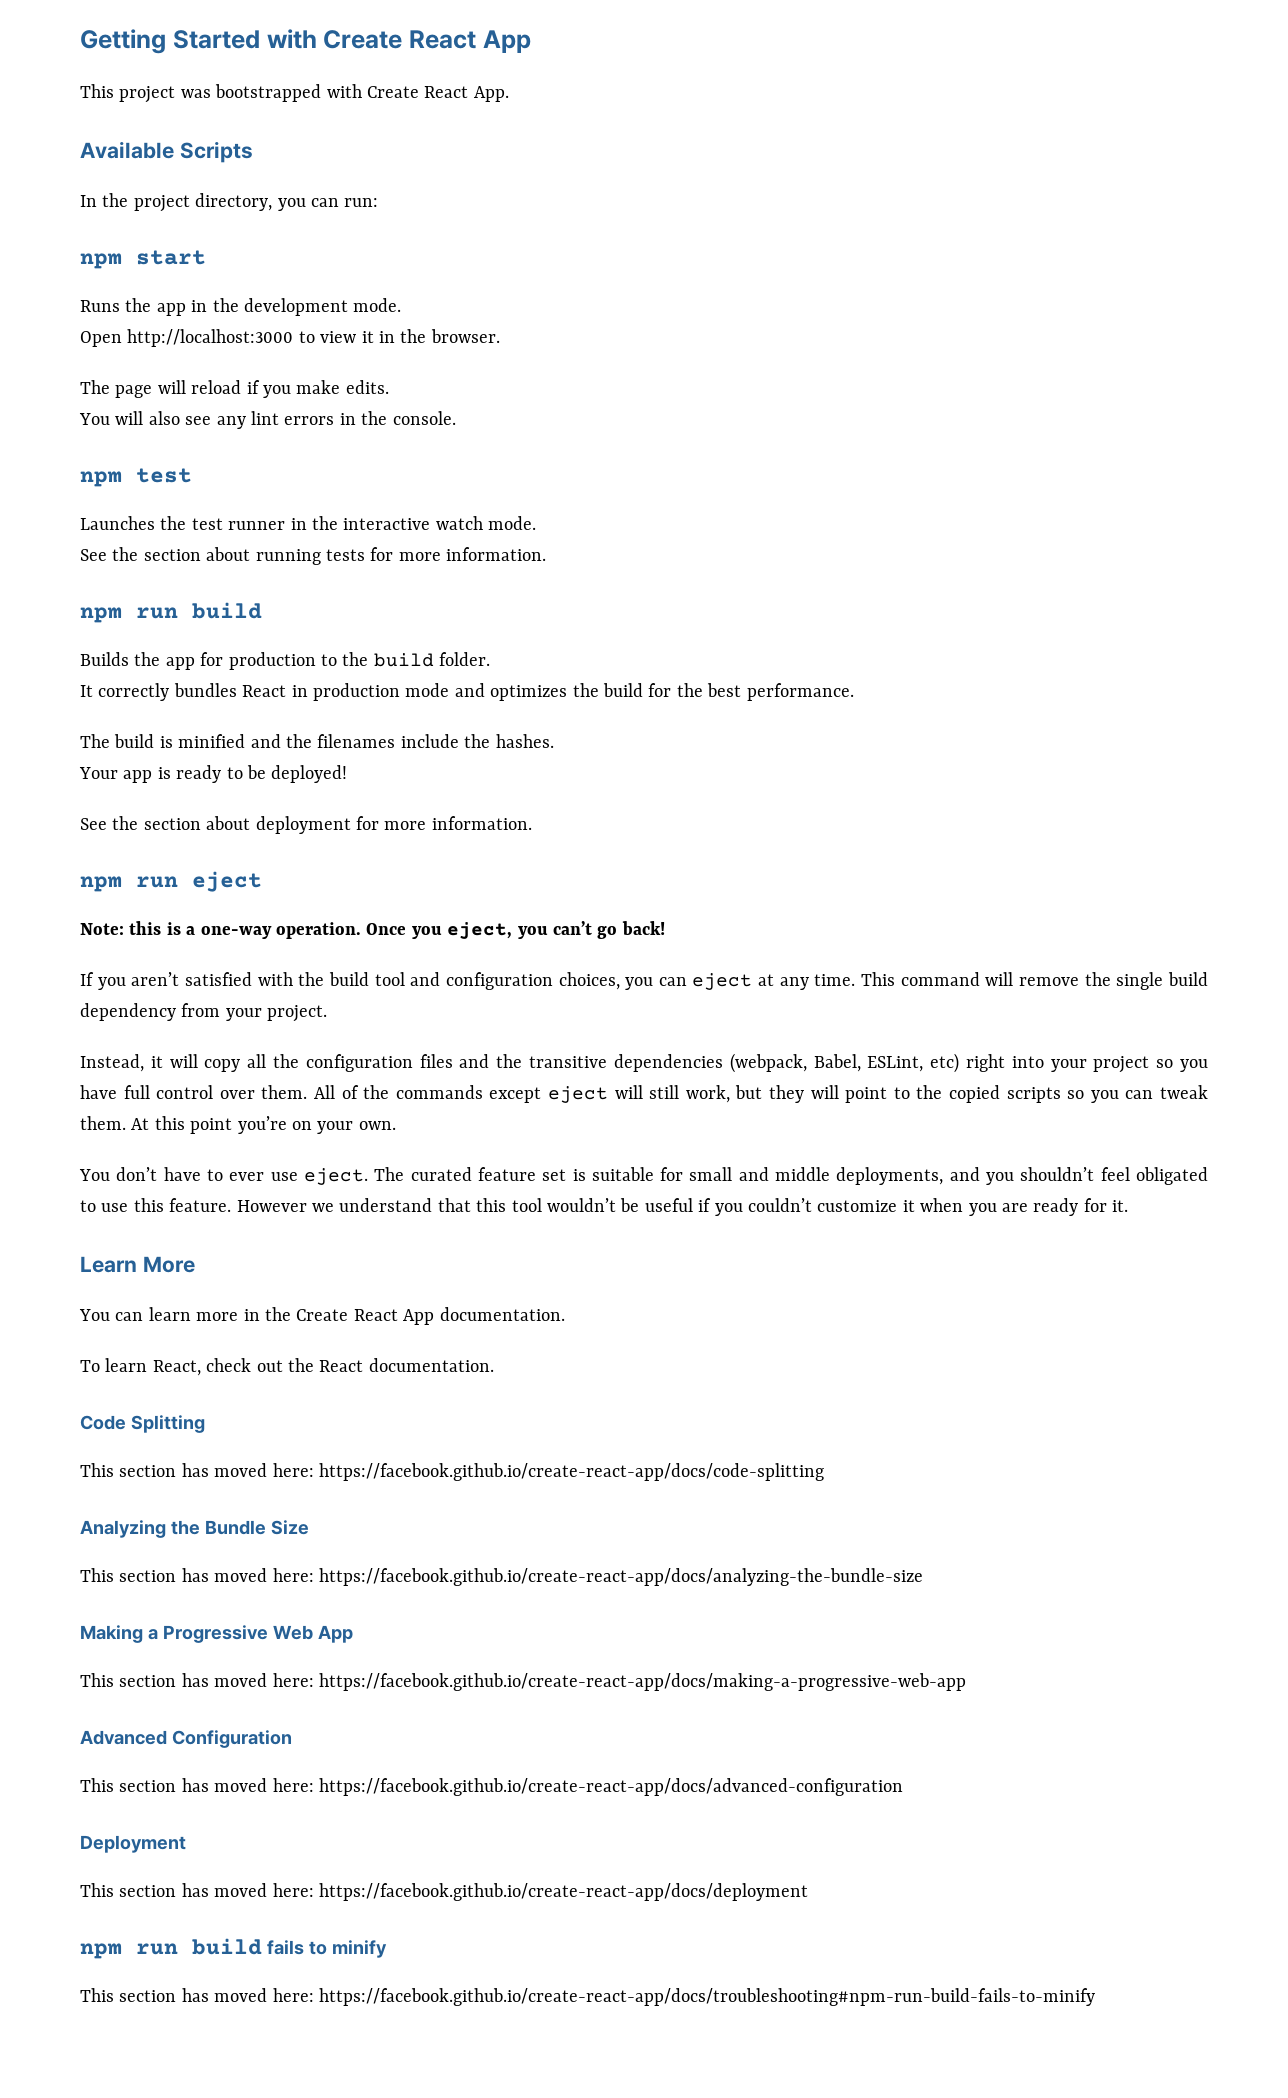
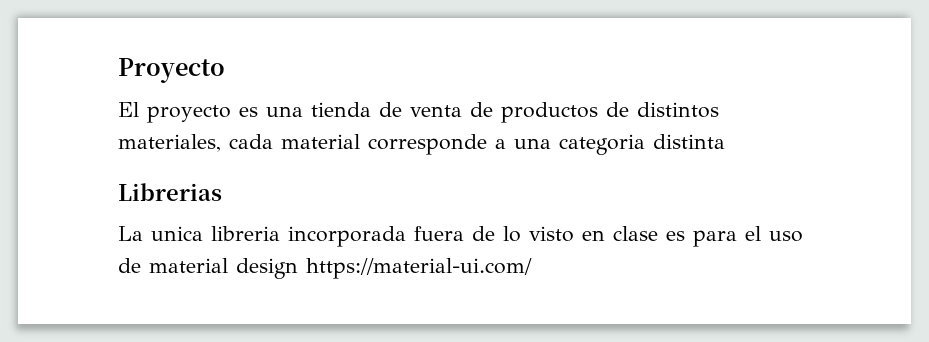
- Getting Started with Create React App
- This project was bootstrapped with Create React App.
- Available Scripts
- In the project directory, you can run:
- npm start
- Runs the app in the development mode.
- Open http://localhost:3000 to view it in the browser.
- The page will reload if you make edits.
- You will also see any lint errors in the console.
- npm test
- Launches the test runner in the interactive watch mode.
- See the section about running tests for more information.
- npm run build
- Builds the app for production to the build folder.
- It correctly bundles React in production mode and optimizes the build for the best performance.
- The build is minified and the filenames include the hashes.
- Your app is ready to be deployed!
- See the section about deployment for more information.
- npm run eject
- Note: this is a one-way operation. Once you eject, you can’t go back!
- If you aren’t satisfied with the build tool and configuration choices, you can eject at any time. This command will remove the single build dependency from your project.
- Instead, it will copy all the configuration files and the transitive dependencies (webpack, Babel, ESLint, etc) right into your project so you have full control over them. All of the commands except eject will still work, but they will point to the copied scripts so you can tweak them. At this point you’re on your own.
- You don’t have to ever use eject. The curated feature set is suitable for small and middle deployments, and you shouldn’t feel obligated to use this feature. However we understand that this tool wouldn’t be useful if you couldn’t customize it when you are ready for it.
- Learn More
- You can learn more in the Create React App documentation.
- To learn React, check out the React documentation.
- Code Splitting
- This section has moved here: https://facebook.github.io/create-react-app/docs/code-splitting
- Analyzing the Bundle Size
- This section has moved here: https://facebook.github.io/create-react-app/docs/analyzing-the-bundle-size
- Making a Progressive Web App
- This section has moved here: https://facebook.github.io/create-react-app/docs/making-a-progressive-web-app
- Advanced Configuration
- This section has moved here: https://facebook.github.io/create-react-app/docs/advanced-configuration
- Deployment
- This section has moved here: https://facebook.github.io/create-react-app/docs/deployment
- npm run build fails to minify
- This section has moved here: https://facebook.github.io/create-react-app/docs/troubleshooting#npm-run-build-fails-to-minify
+ Proyecto
+ El proyecto es una tienda de venta de productos de distintos materiales, cada material corresponde a una categoria distinta
+ Librerias
+ La unica libreria incorporada fuera de lo visto en clase es para el uso de material design https://material-ui.com/

